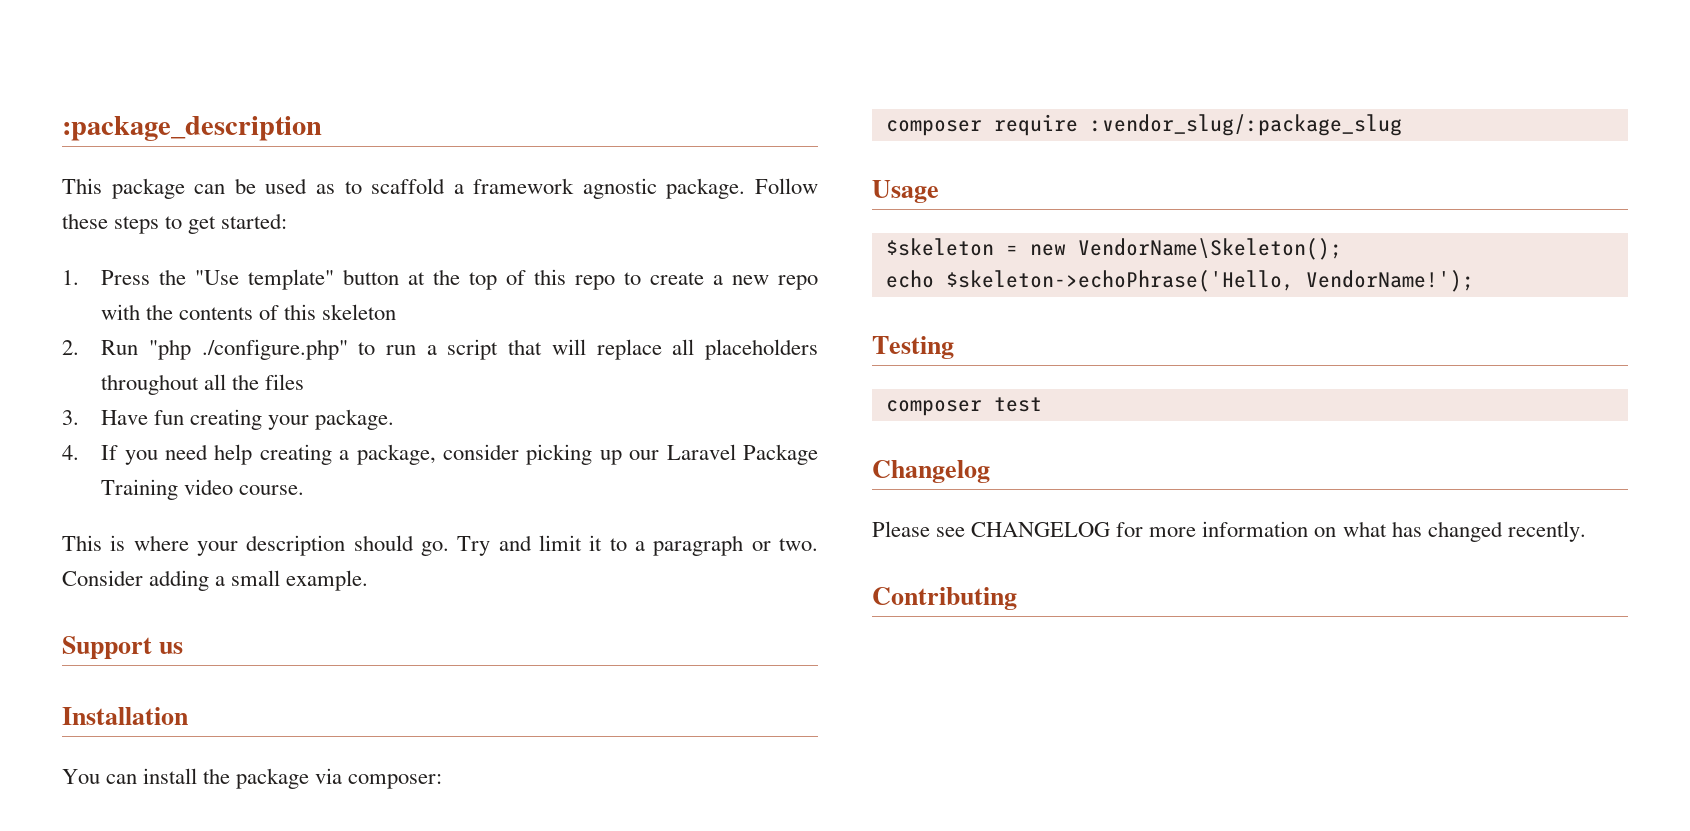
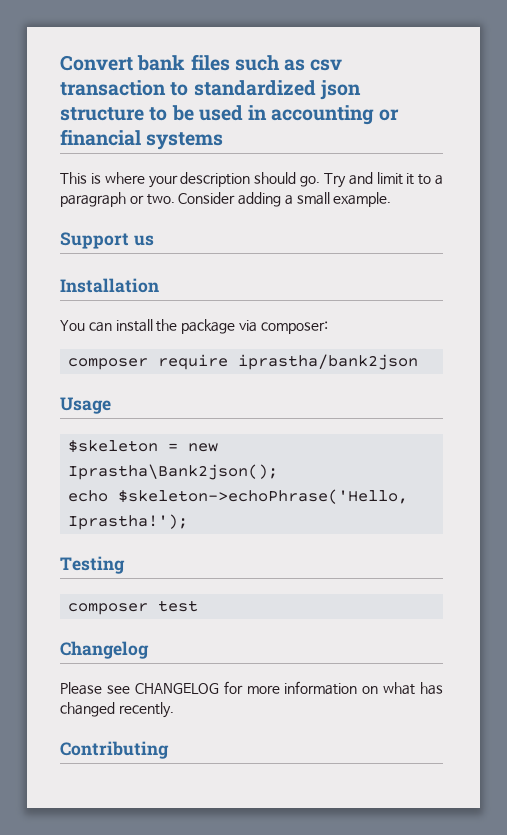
- :package_description
- This package can be used as to scaffold a framework agnostic package. Follow these steps to get started:
- 1. Press the "Use template" button at the top of this repo to create a new repo with the contents of this skeleton
- 2. Run "php ./configure.php" to run a script that will replace all placeholders throughout all the files
- 3. Have fun creating your package.
- 4. If you need help creating a package, consider picking up our Laravel Package Training video course.
+ Convert bank files such as csv transaction to standardized json structure to be used in accounting or financial systems
- composer require :vendor_slug/:package_slug
+ composer require iprastha/bank2json
- $skeleton = new VendorName\Skeleton();
+ $skeleton = new Iprastha\Bank2json();
- echo $skeleton->echoPhrase('Hello, VendorName!');
+ echo $skeleton->echoPhrase('Hello, Iprastha!');

